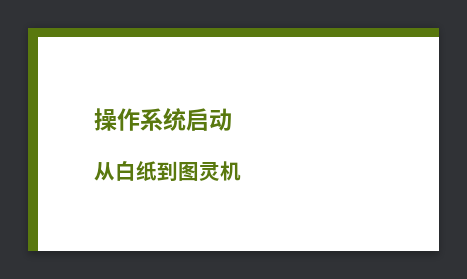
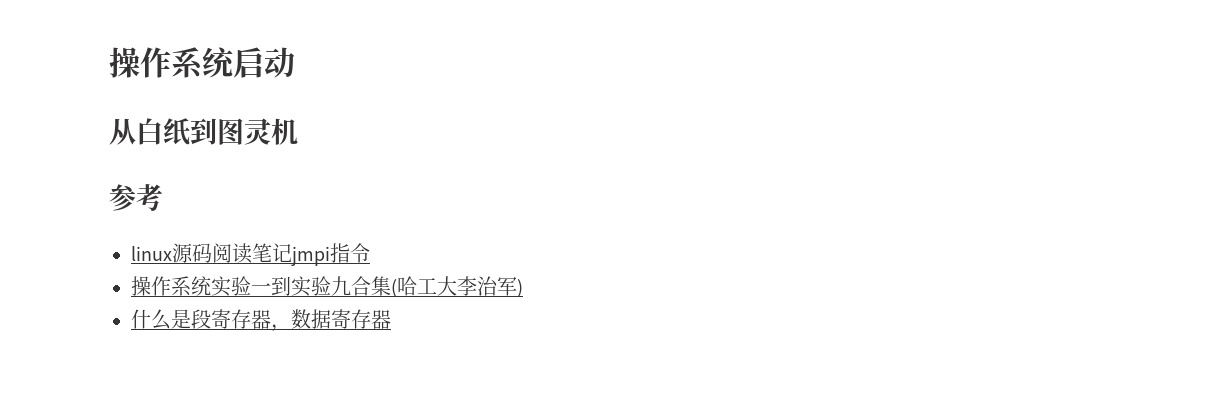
+ 参考
+ linux源码阅读笔记jmpi指令
+ 操作系统实验一到实验九合集(哈工大李治军)
+ 什么是段寄存器，数据寄存器

